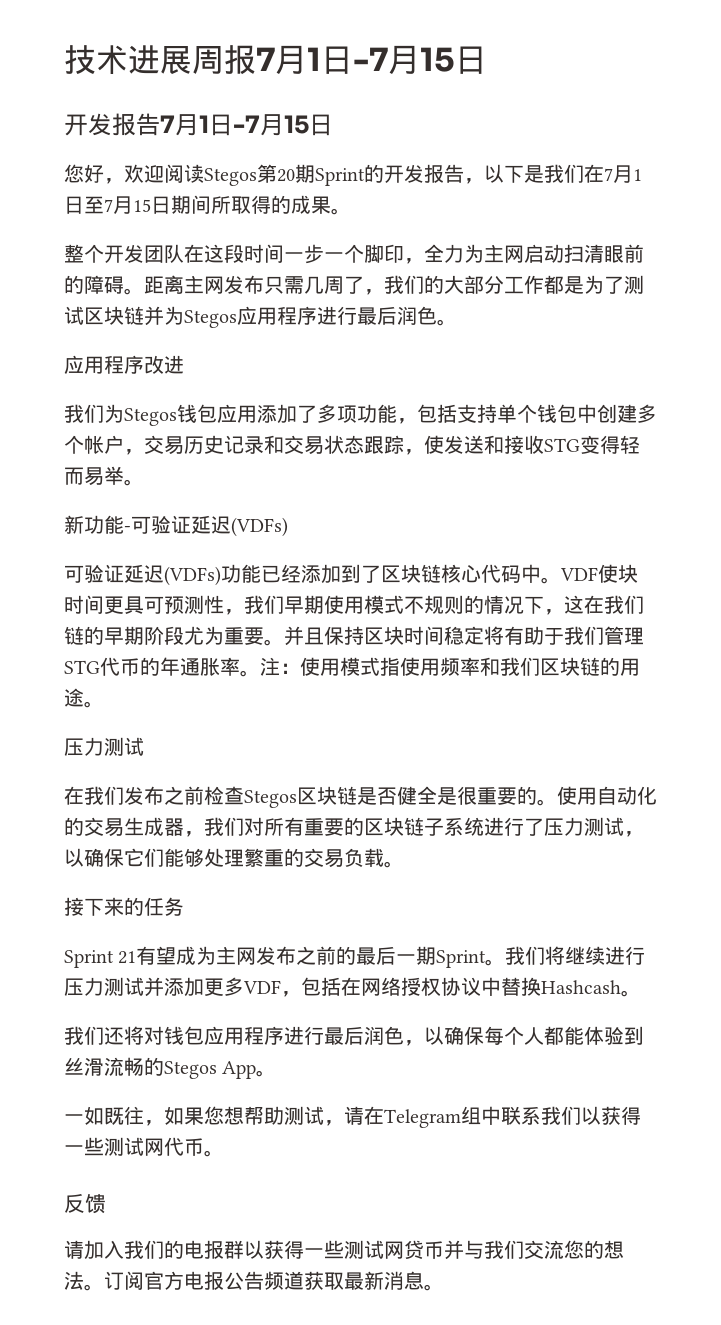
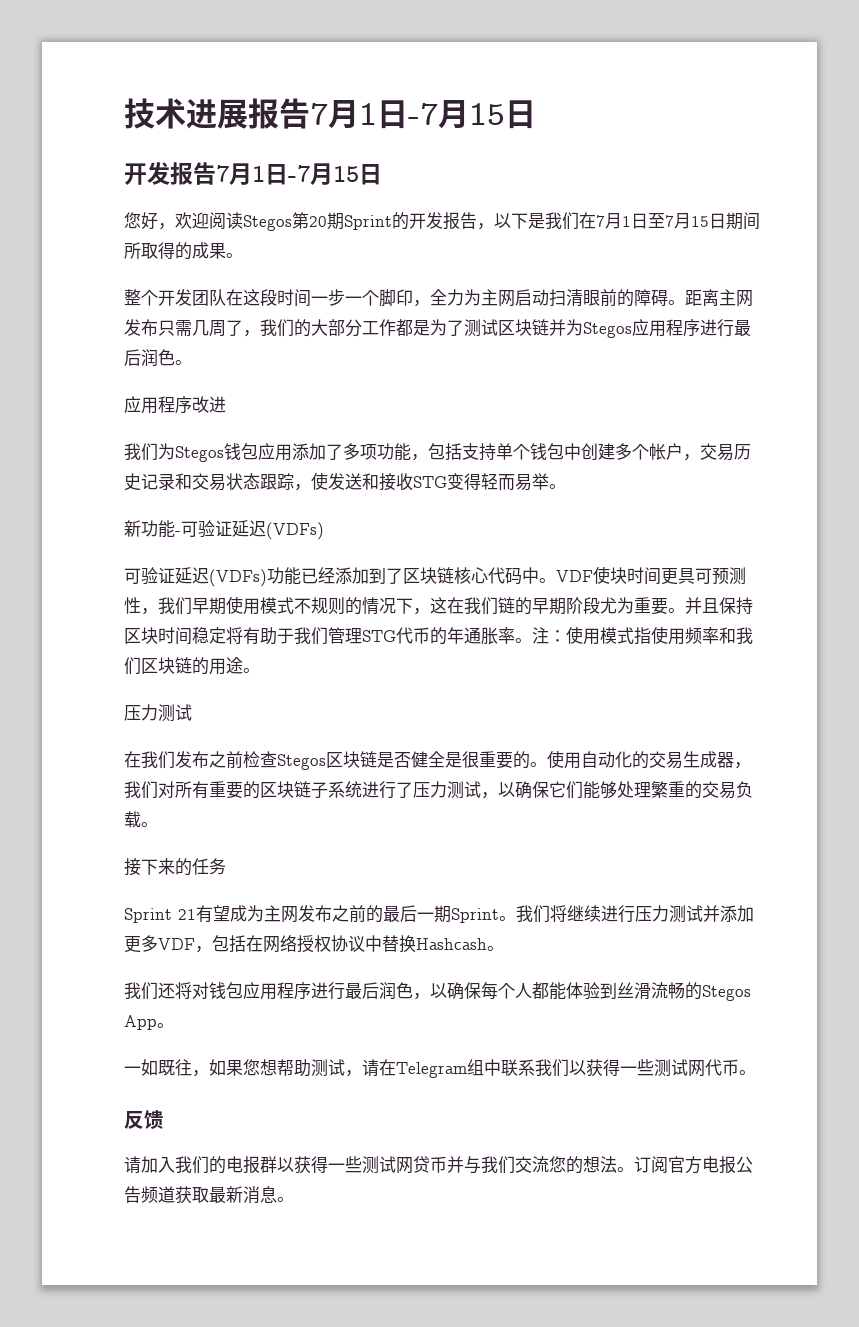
- 技术进展周报7月1日-7月15日
+ 技术进展报告7月1日-7月15日

